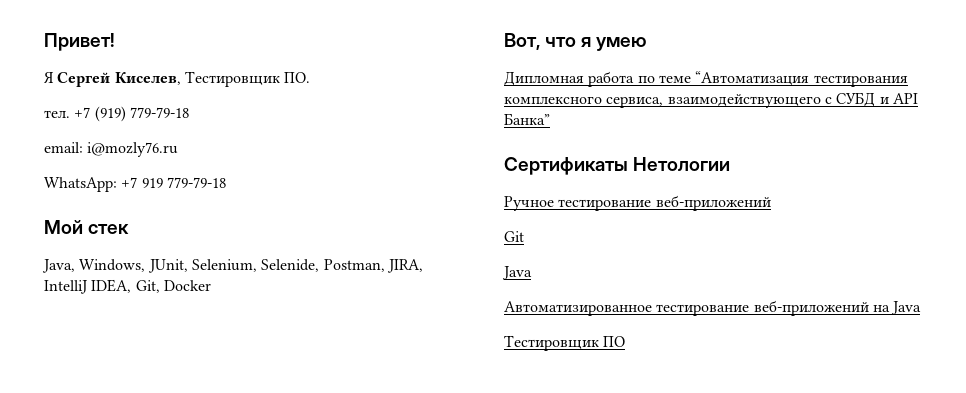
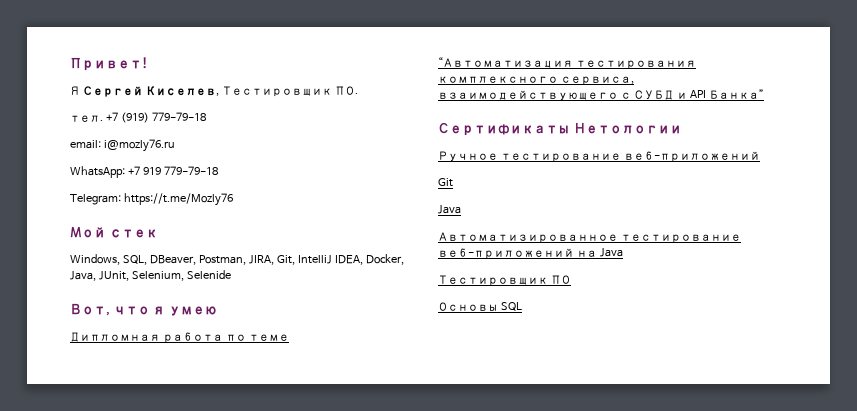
+ Telegram: https://t.me/Mozly76
- Java, Windows, JUnit, Selenium, Selenide, Postman, JIRA, IntelliJ IDEA, Git, Docker
+ Windows, SQL, DBeaver, Postman, JIRA, Git, IntelliJ IDEA, Docker, Java, JUnit, Selenium, Selenide
+ Основы SQL

